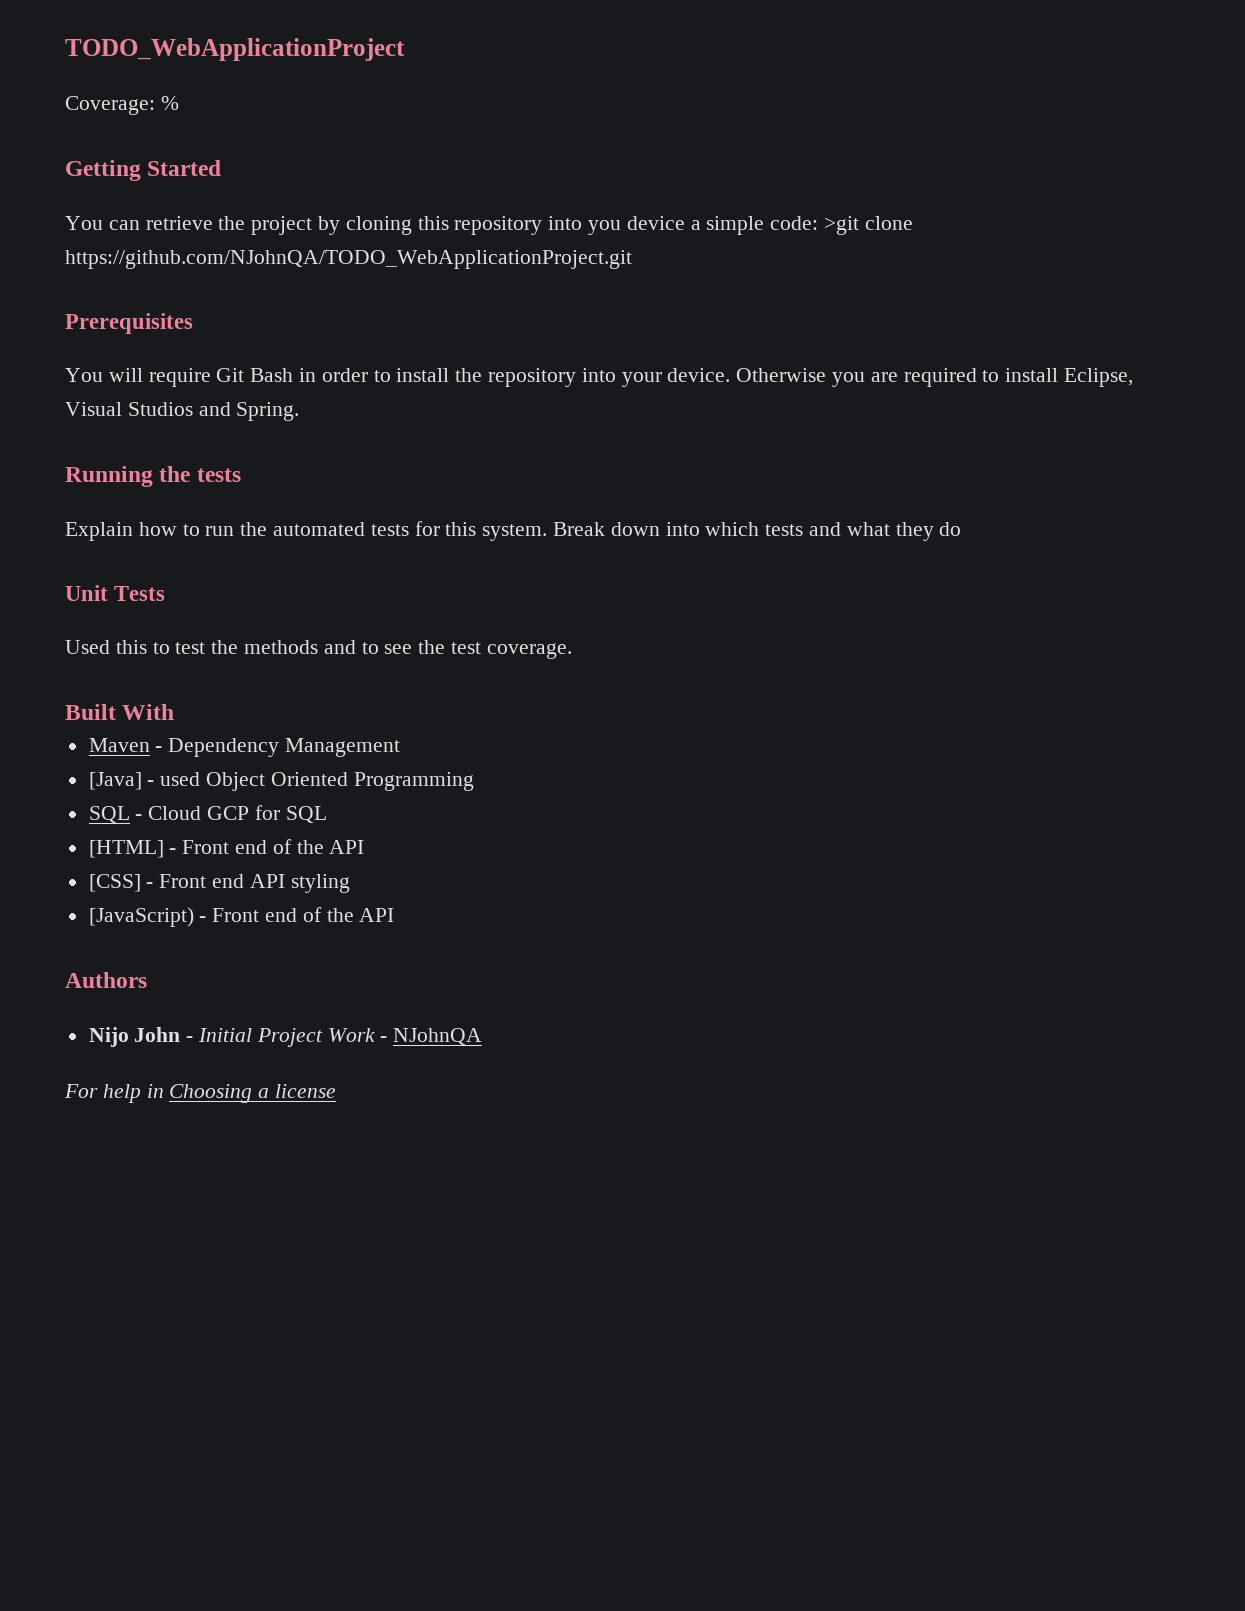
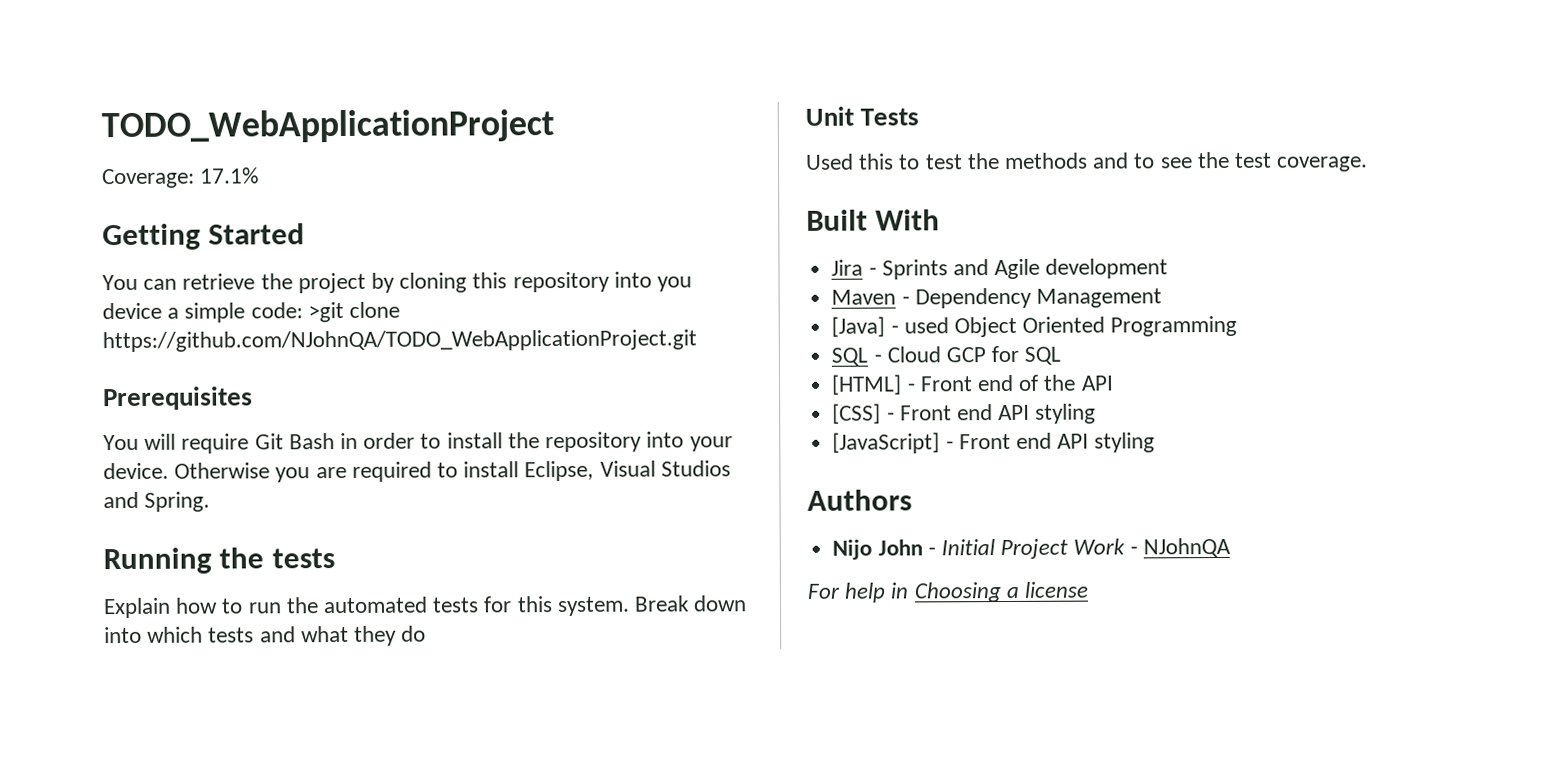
- Coverage: %
+ Coverage: 17.1%
+ Jira - Sprints and Agile development
- [JavaScript) - Front end of the API
+ [JavaScript] - Front end API styling

